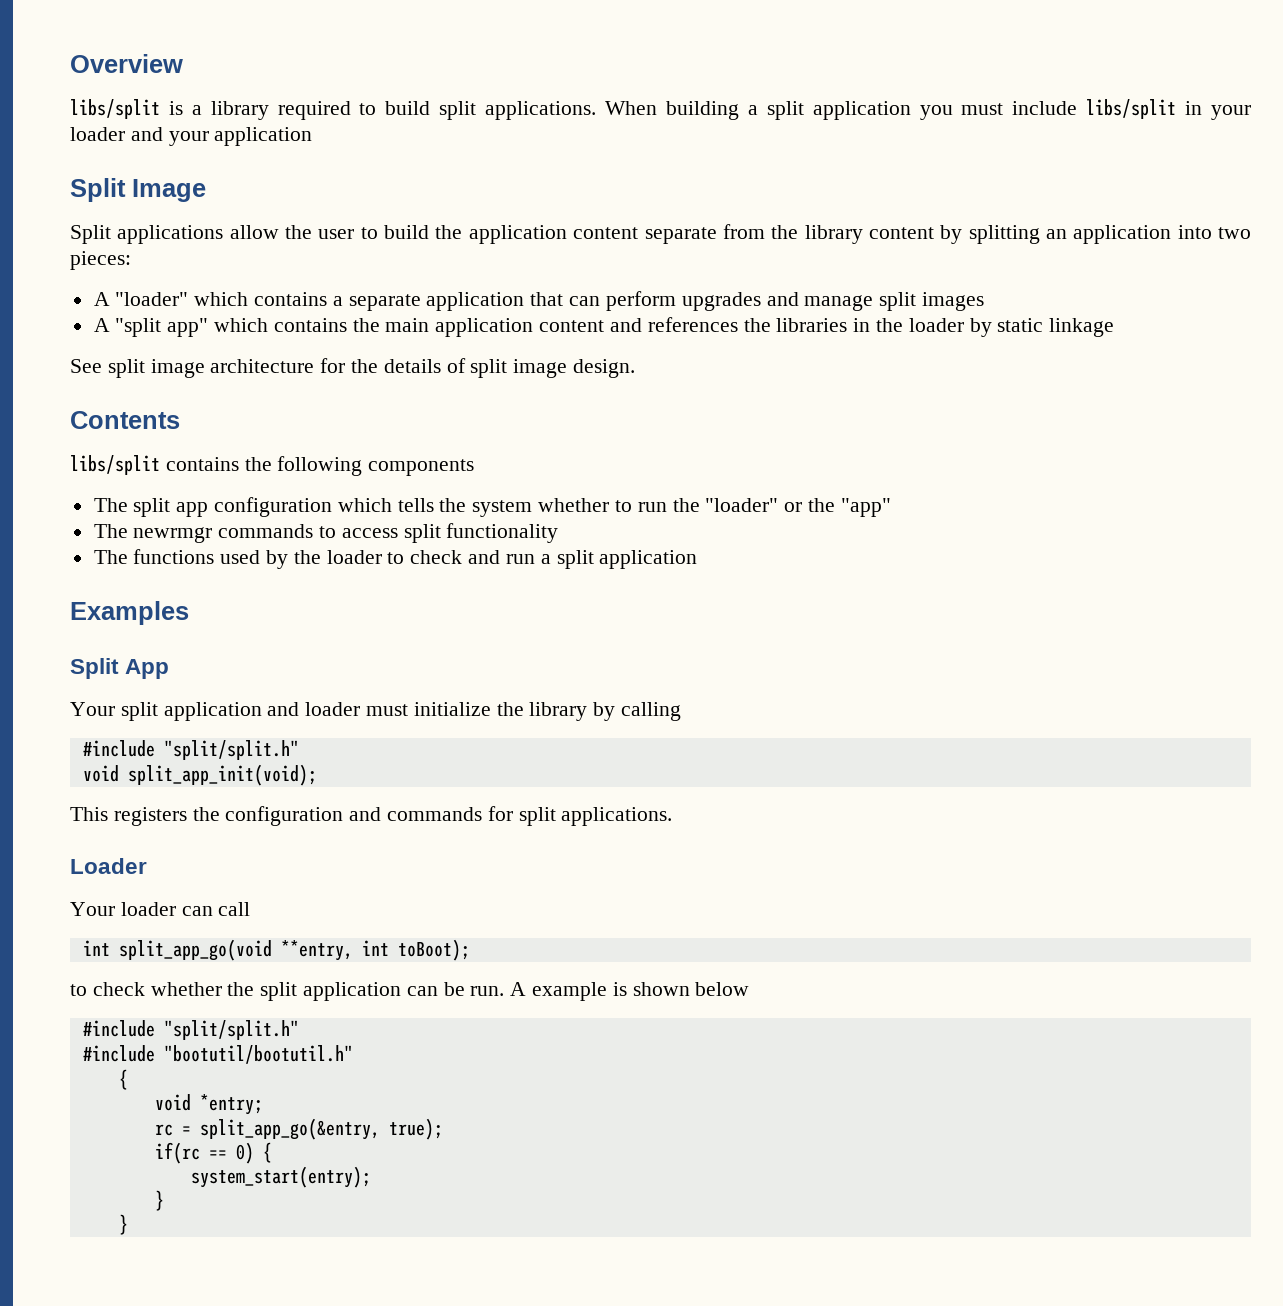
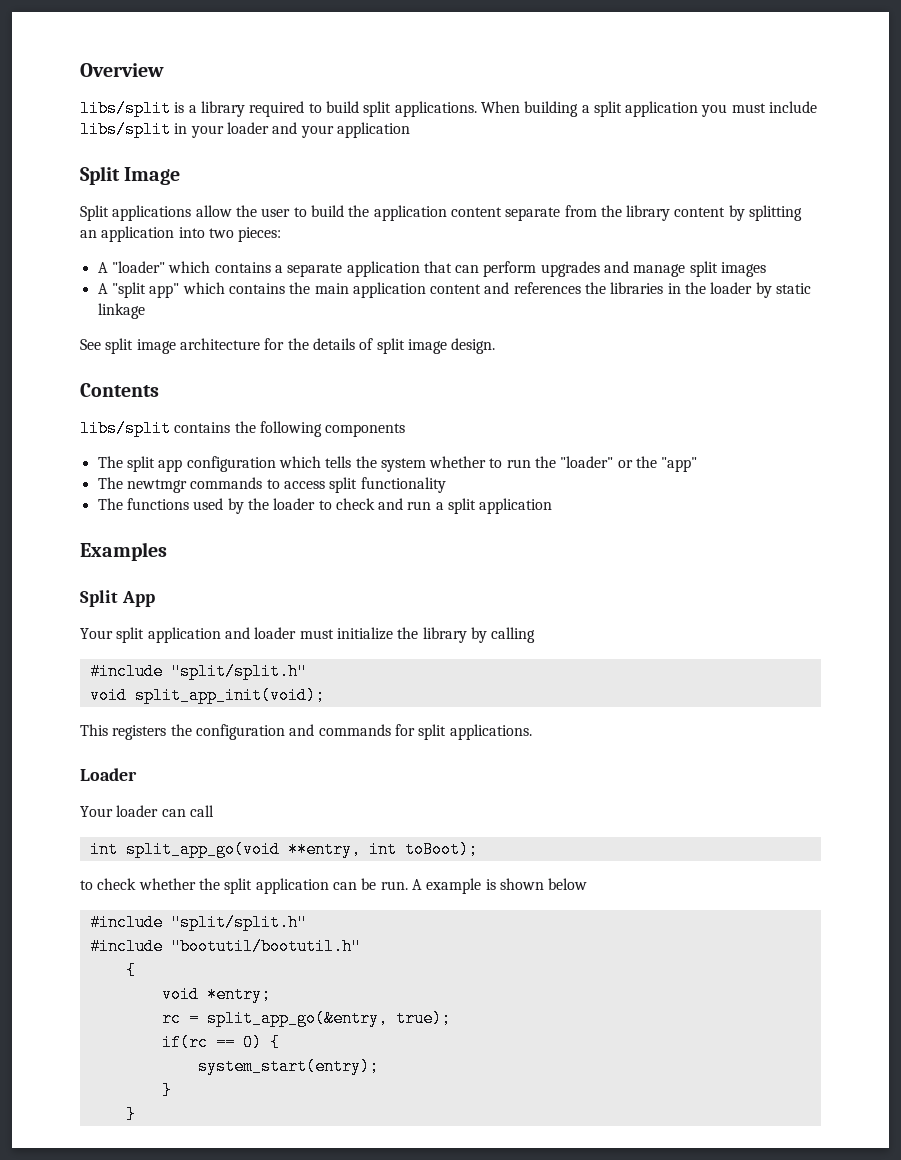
- The newrmgr commands to access split functionality
+ The newtmgr commands to access split functionality

